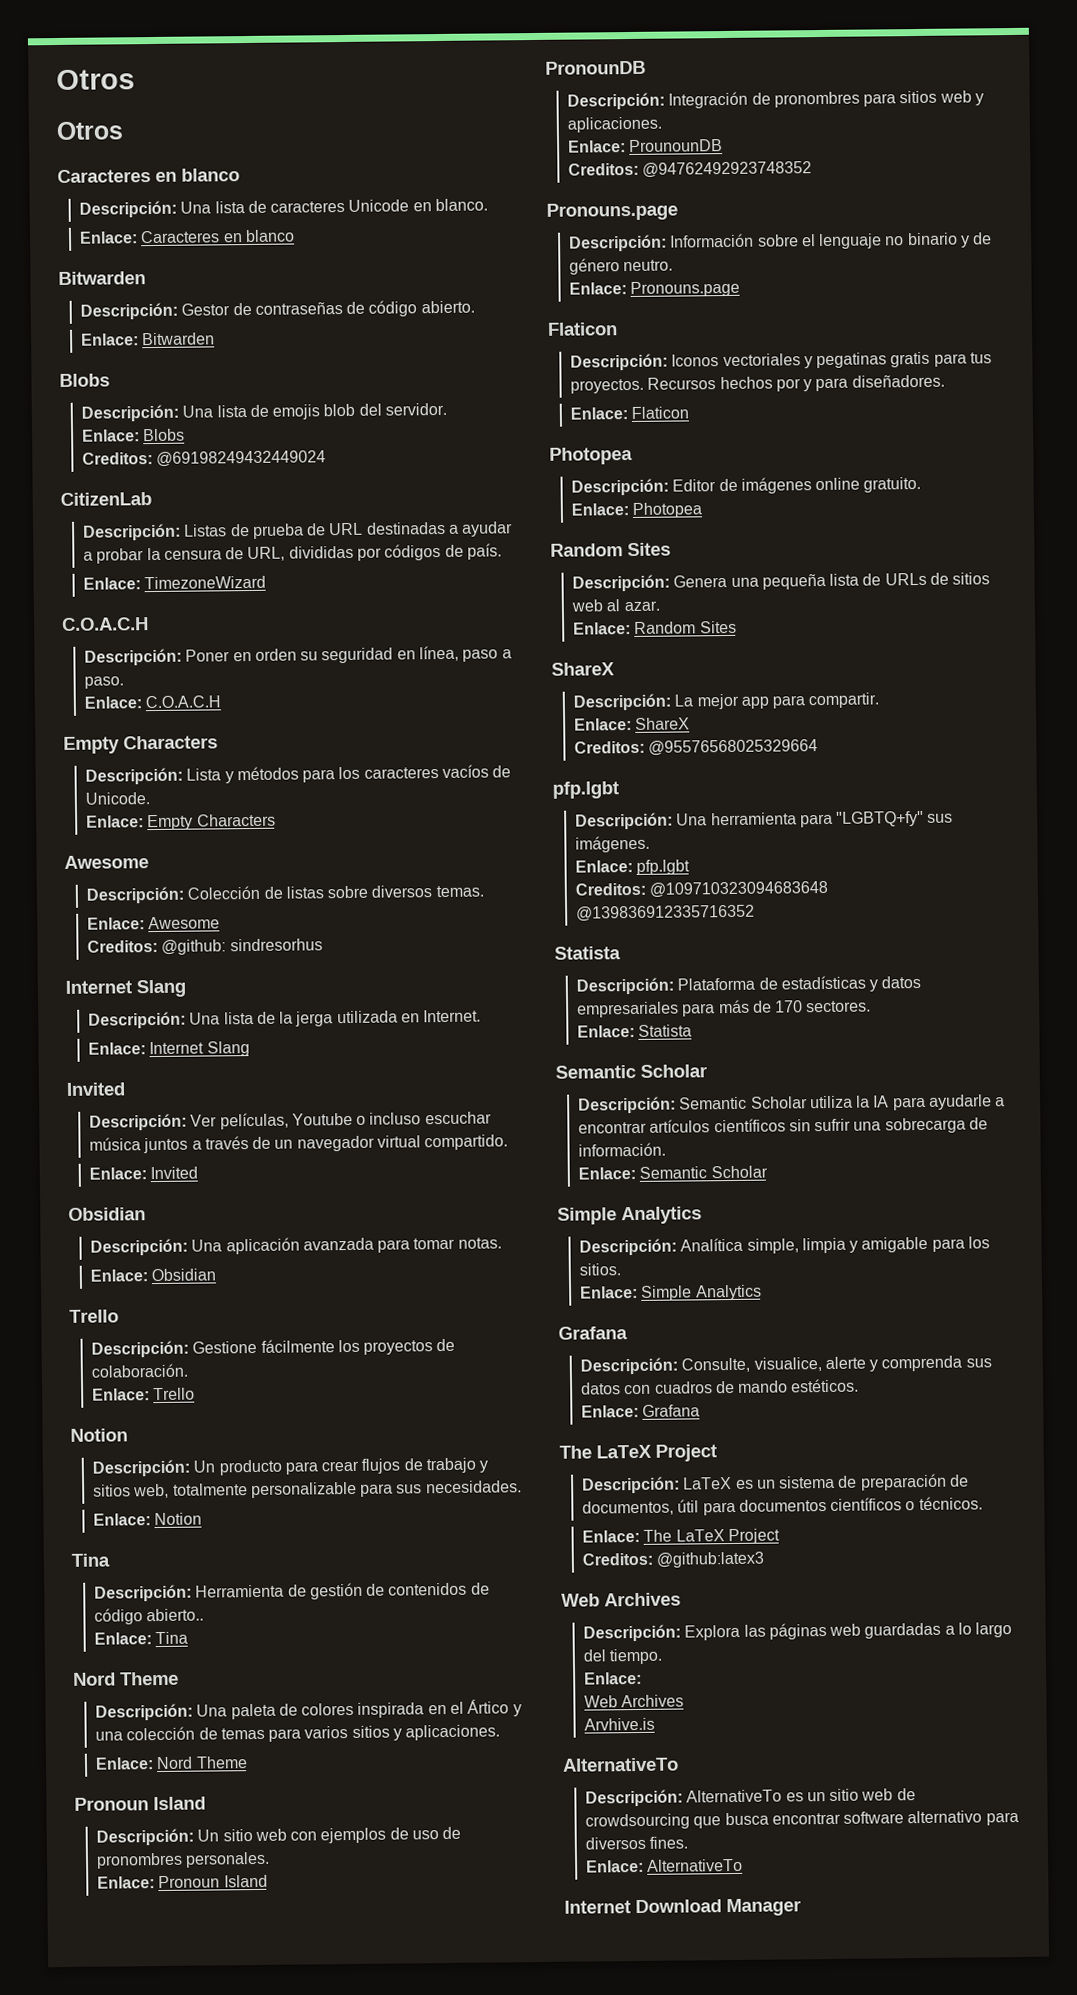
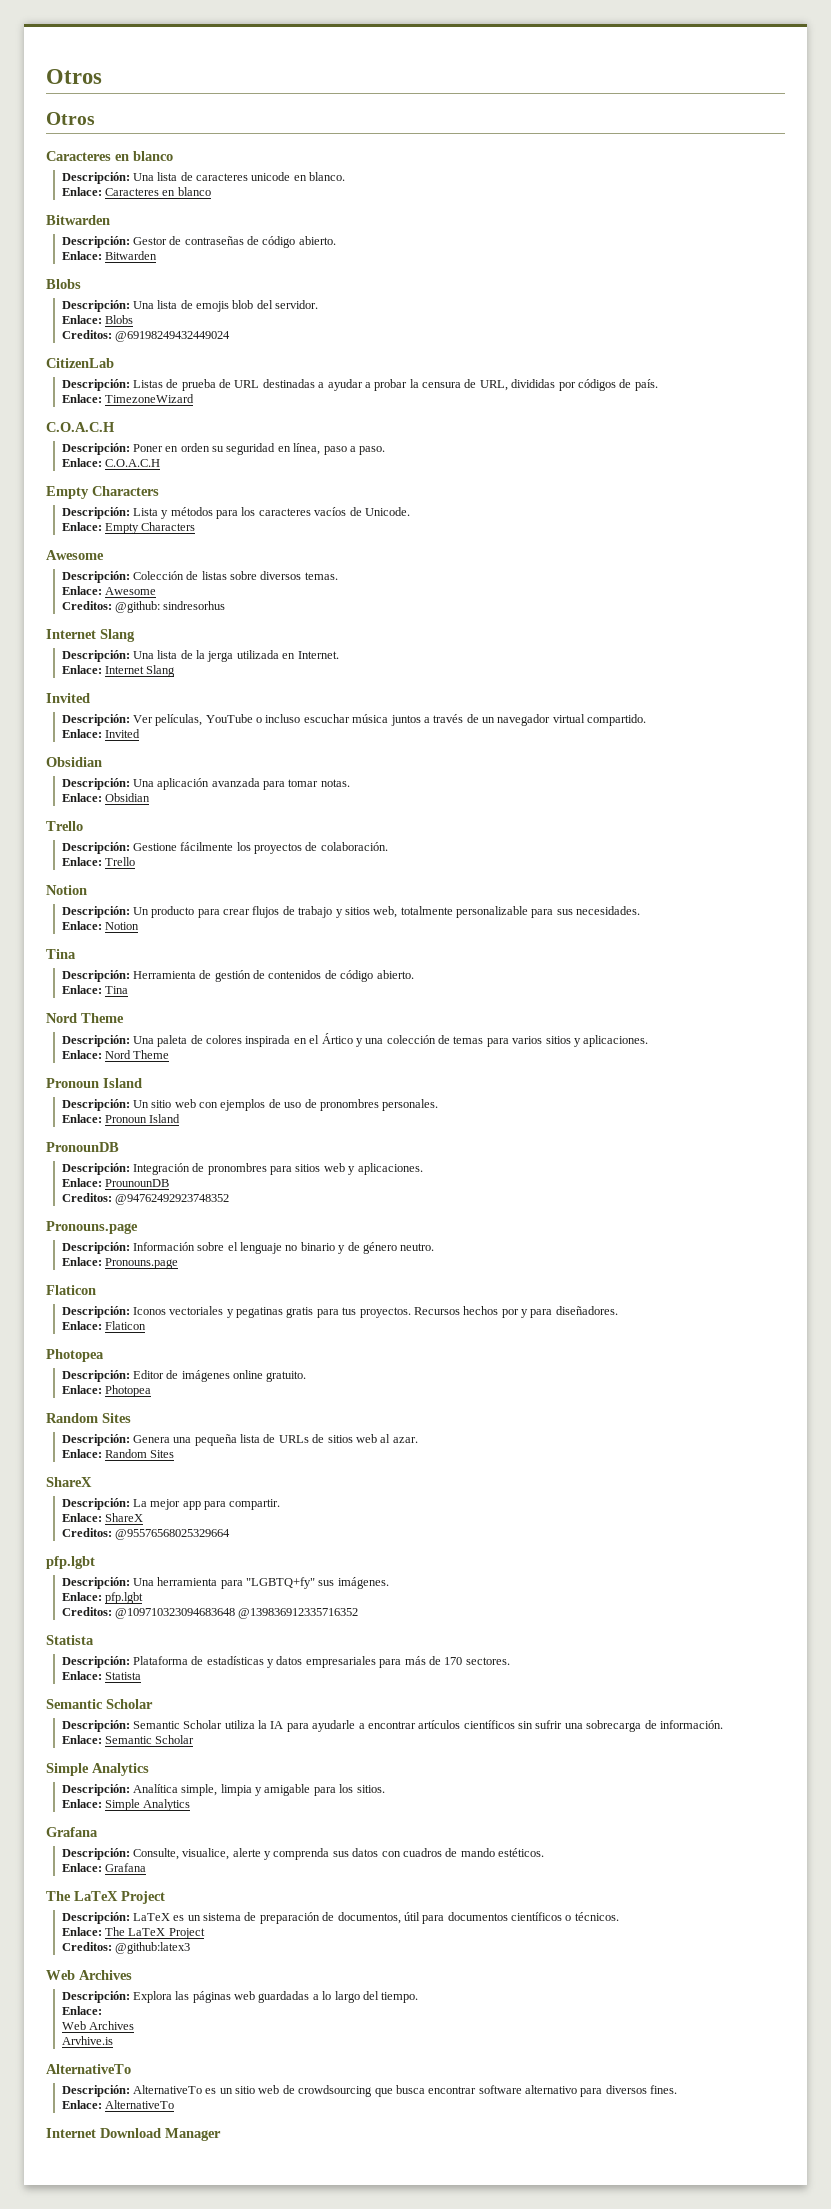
- Descripción: Una lista de caracteres Unicode en blanco.
+ Descripción: Una lista de caracteres unicode en blanco.
- Descripción: Ver películas, Youtube o incluso escuchar música juntos a través de un navegador virtual compartido.
+ Descripción: Ver películas, YouTube o incluso escuchar música juntos a través de un navegador virtual compartido.
- Descripción: Herramienta de gestión de contenidos de código abierto..
+ Descripción: Herramienta de gestión de contenidos de código abierto.

